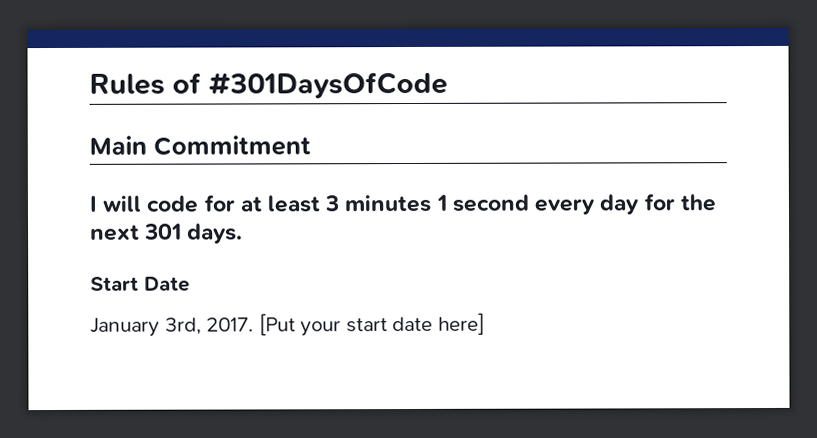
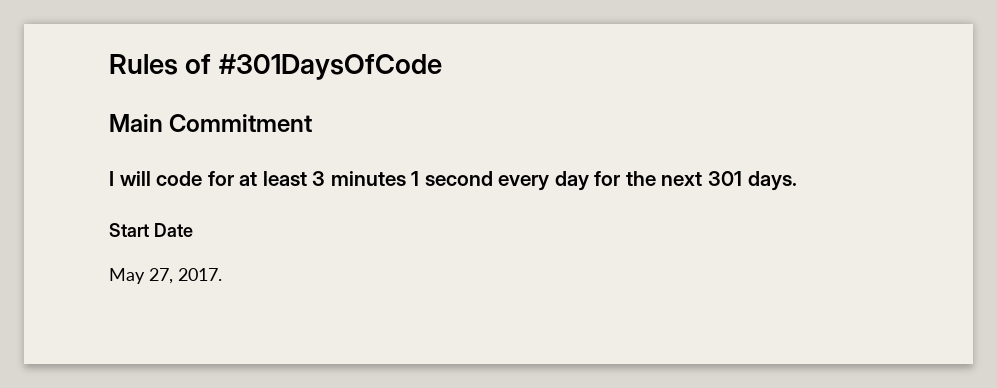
- January 3rd, 2017. [Put your start date here]
+ May 27, 2017.

